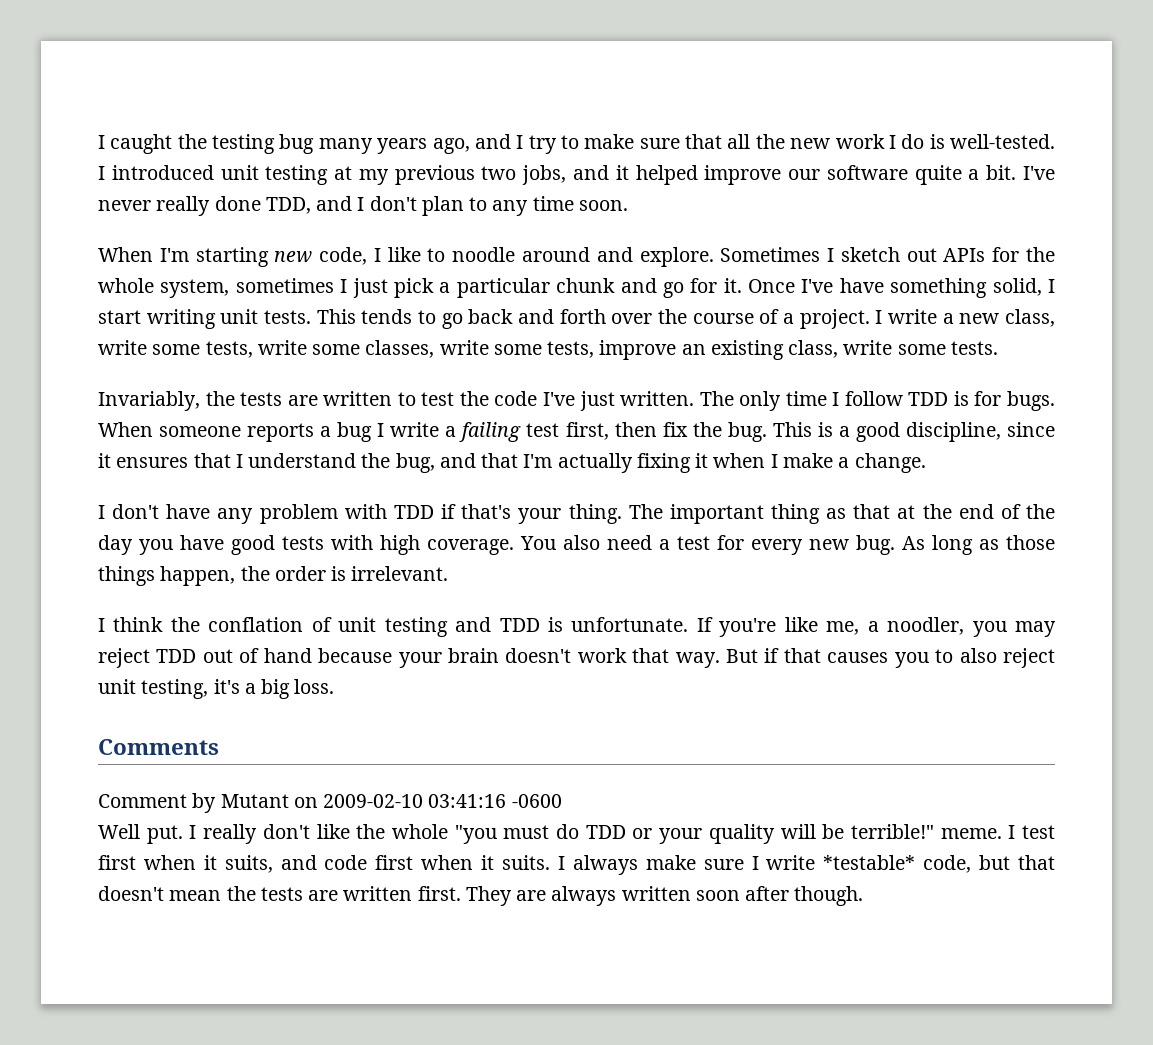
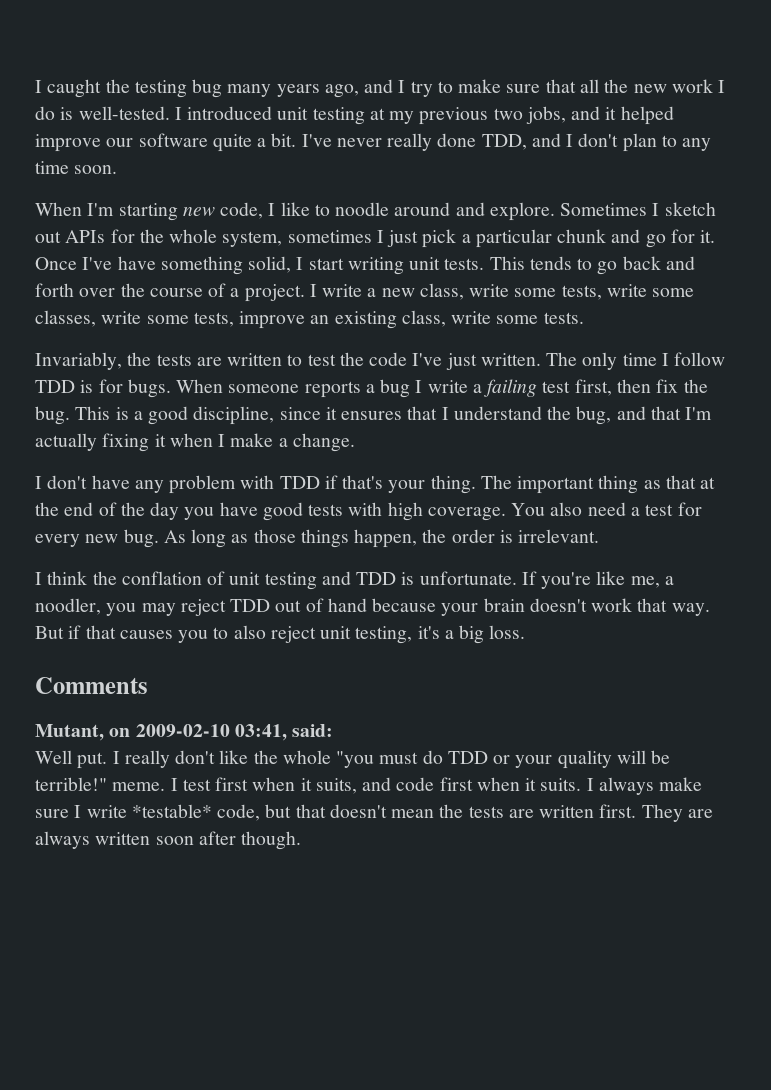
- Comment by Mutant on 2009-02-10 03:41:16 -0600
+ Mutant, on 2009-02-10 03:41, said:

